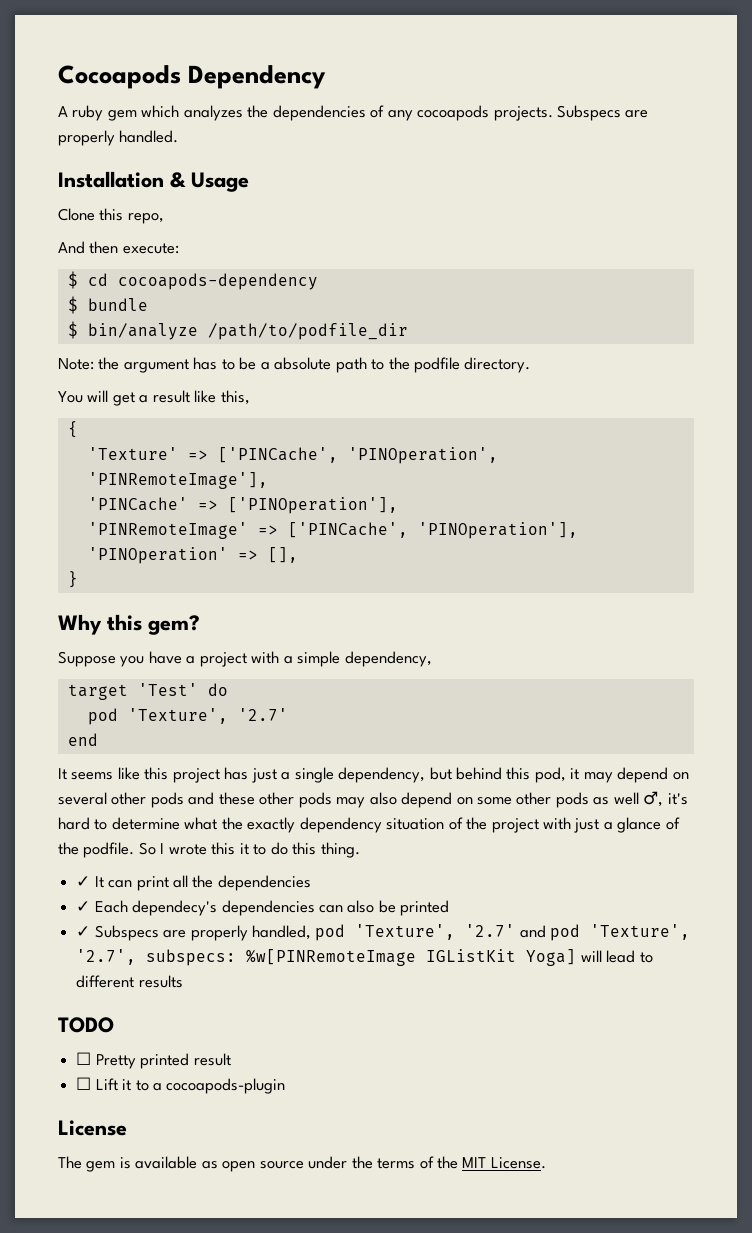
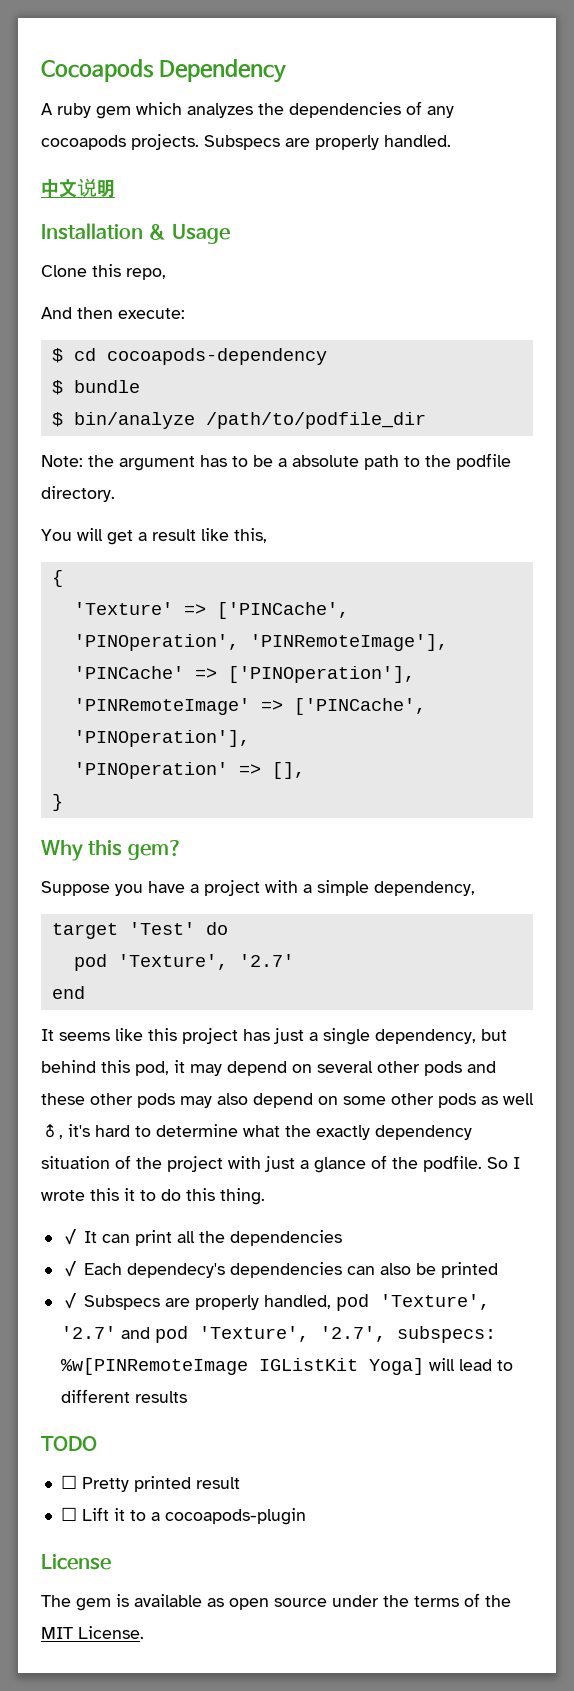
+ 中文说明

